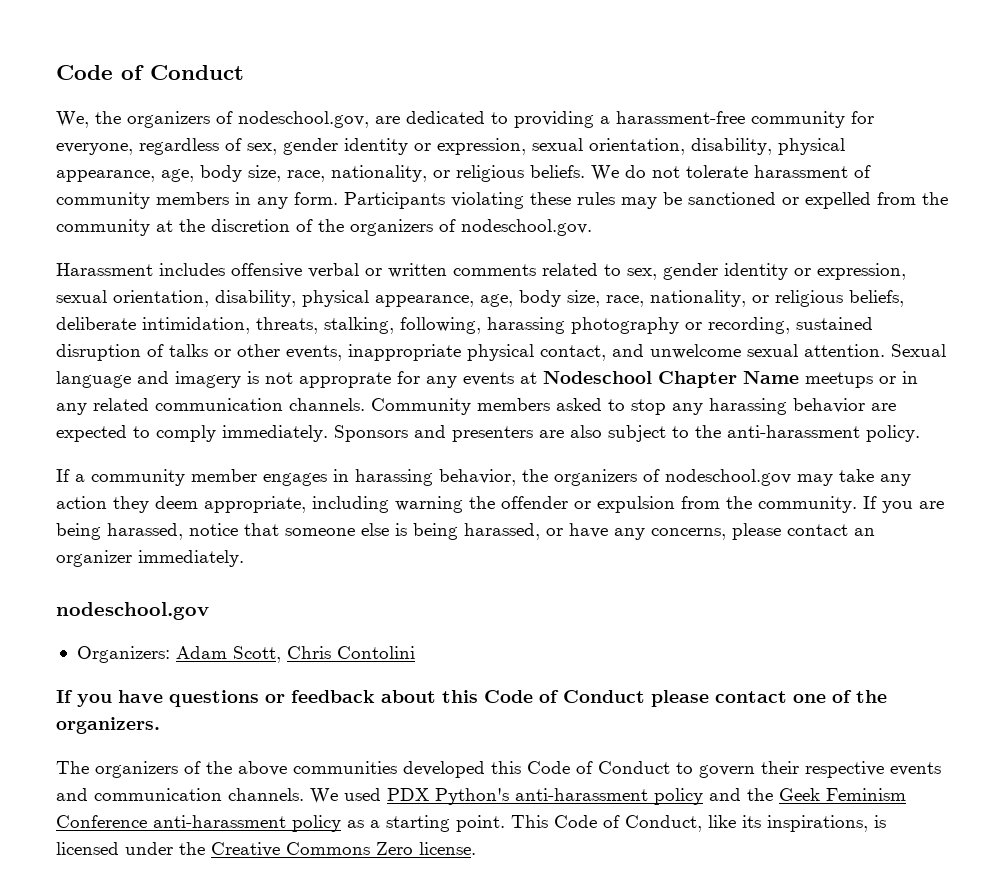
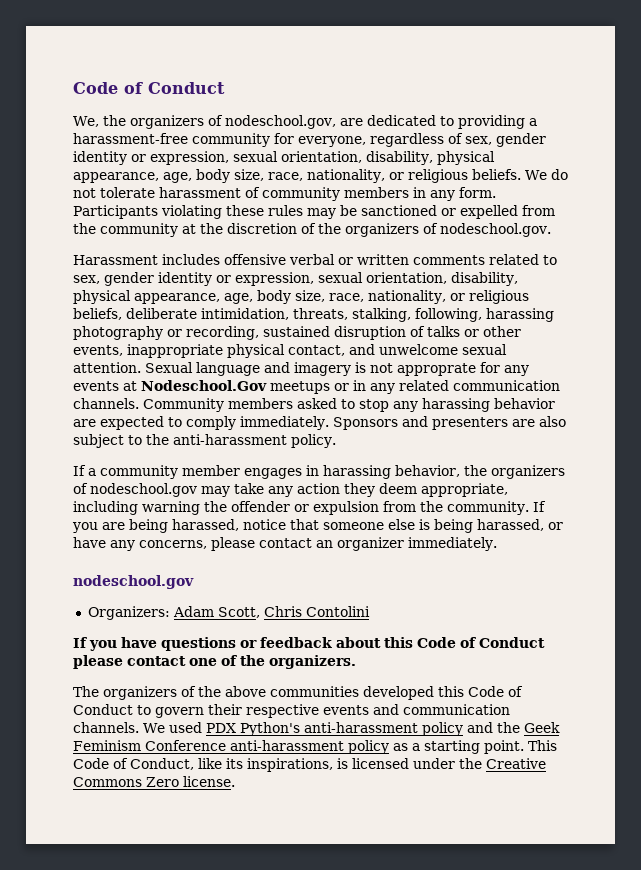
- Sexual language and imagery is not approprate for any events at Nodeschool Chapter Name meetups or in any related communication channels.
+ Sexual language and imagery is not approprate for any events at Nodeschool.Gov meetups or in any related communication channels.

